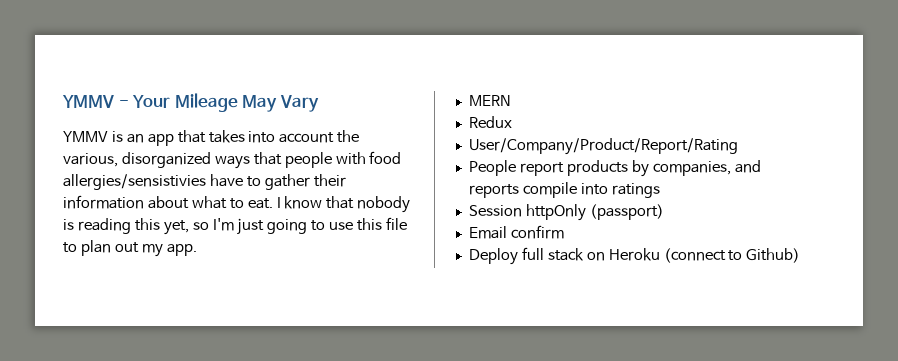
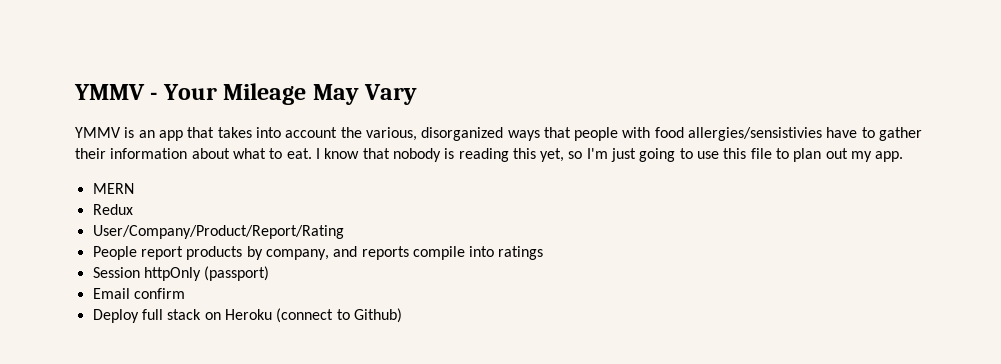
- People report products by companies, and reports compile into ratings
+ People report products by company, and reports compile into ratings

